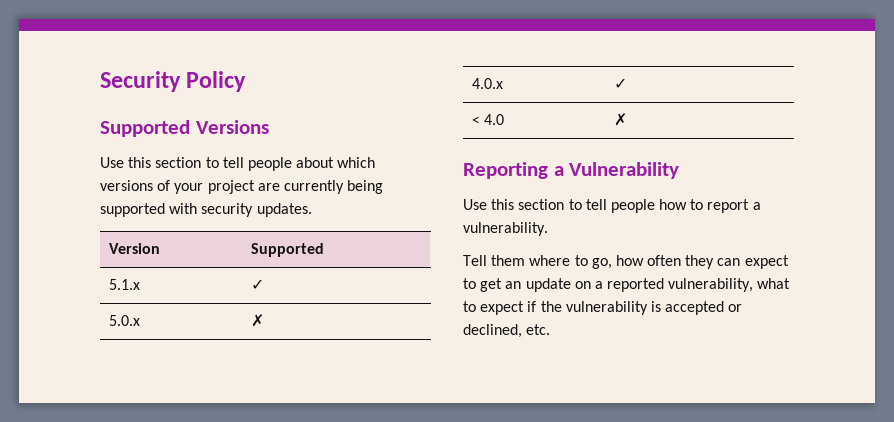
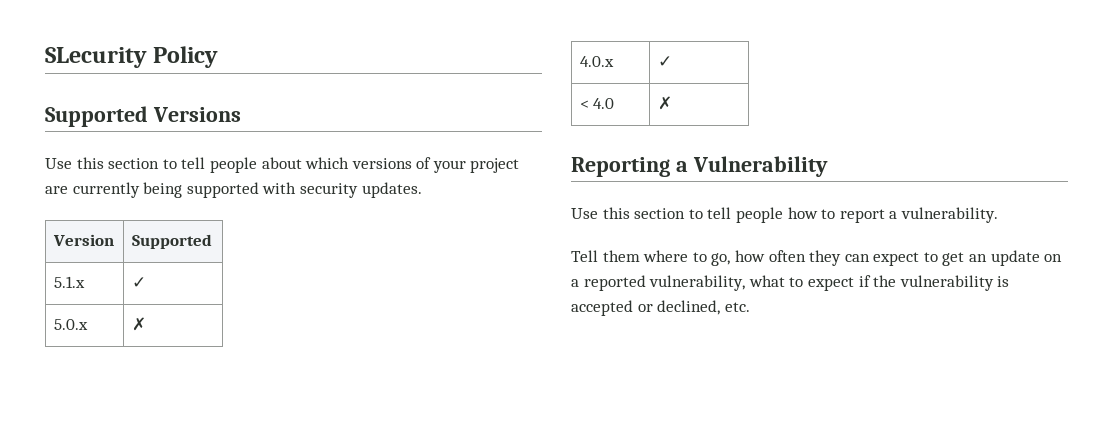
- Security Policy
+ SLecurity Policy

